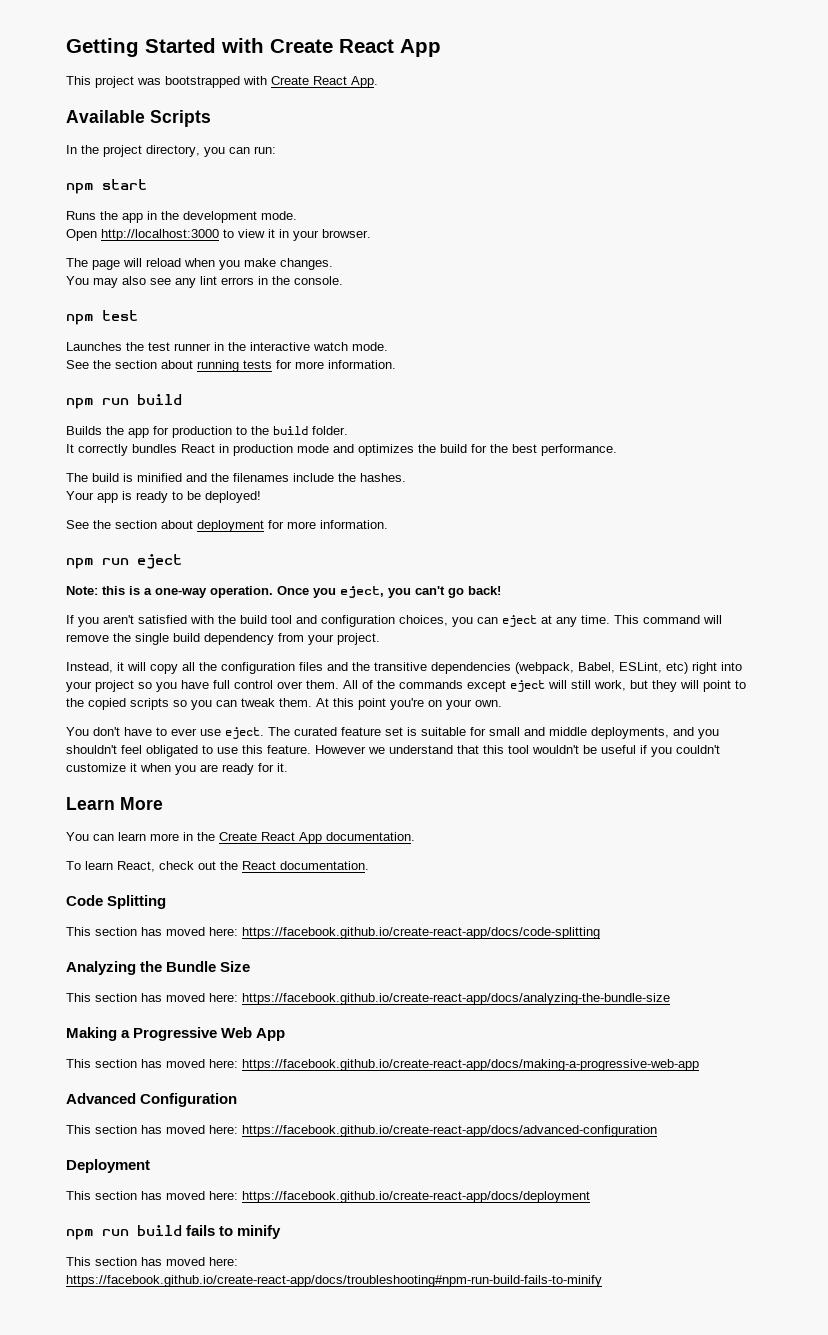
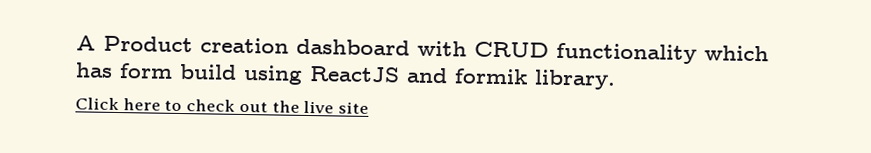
- Getting Started with Create React App
- This project was bootstrapped with Create React App.
- Available Scripts
- In the project directory, you can run:
- npm start
- Runs the app in the development mode.
- Open http://localhost:3000 to view it in your browser.
- The page will reload when you make changes.
- You may also see any lint errors in the console.
- npm test
- Launches the test runner in the interactive watch mode.
- See the section about running tests for more information.
- npm run build
- Builds the app for production to the build folder.
- It correctly bundles React in production mode and optimizes the build for the best performance.
- The build is minified and the filenames include the hashes.
- Your app is ready to be deployed!
- See the section about deployment for more information.
- npm run eject
- Note: this is a one-way operation. Once you eject, you can't go back!
- If you aren't satisfied with the build tool and configuration choices, you can eject at any time. This command will remove the single build dependency from your project.
- Instead, it will copy all the configuration files and the transitive dependencies (webpack, Babel, ESLint, etc) right into your project so you have full control over them. All of the commands except eject will still work, but they will point to the copied scripts so you can tweak them. At this point you're on your own.
- You don't have to ever use eject. The curated feature set is suitable for small and middle deployments, and you shouldn't feel obligated to use this feature. However we understand that this tool wouldn't be useful if you couldn't customize it when you are ready for it.
- Learn More
- You can learn more in the Create React App documentation.
- To learn React, check out the React documentation.
- Code Splitting
- This section has moved here: https://facebook.github.io/create-react-app/docs/code-splitting
- Analyzing the Bundle Size
- This section has moved here: https://facebook.github.io/create-react-app/docs/analyzing-the-bundle-size
- Making a Progressive Web App
- This section has moved here: https://facebook.github.io/create-react-app/docs/making-a-progressive-web-app
- Advanced Configuration
- This section has moved here: https://facebook.github.io/create-react-app/docs/advanced-configuration
- Deployment
- This section has moved here: https://facebook.github.io/create-react-app/docs/deployment
- npm run build fails to minify
- This section has moved here: https://facebook.github.io/create-react-app/docs/troubleshooting#npm-run-build-fails-to-minify
+ A Product creation dashboard with CRUD functionality which has form build using ReactJS and formik library.
+ Click here to check out the live site

